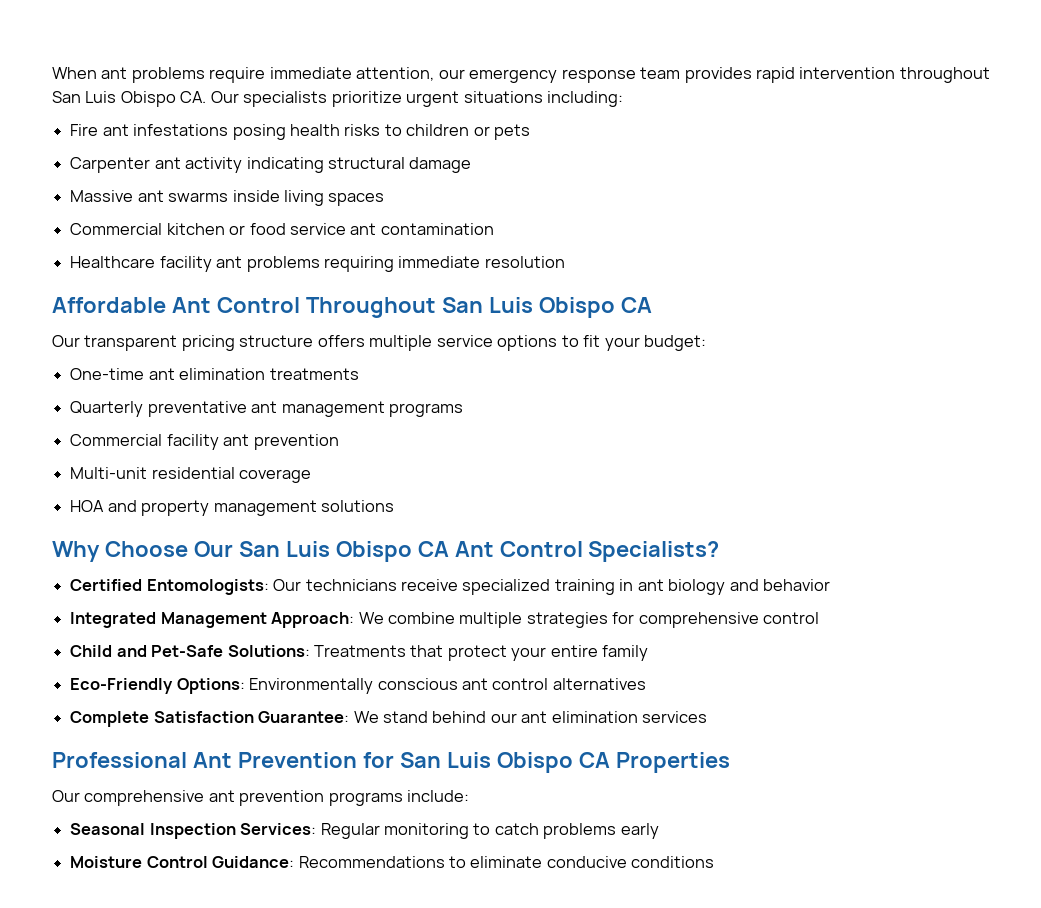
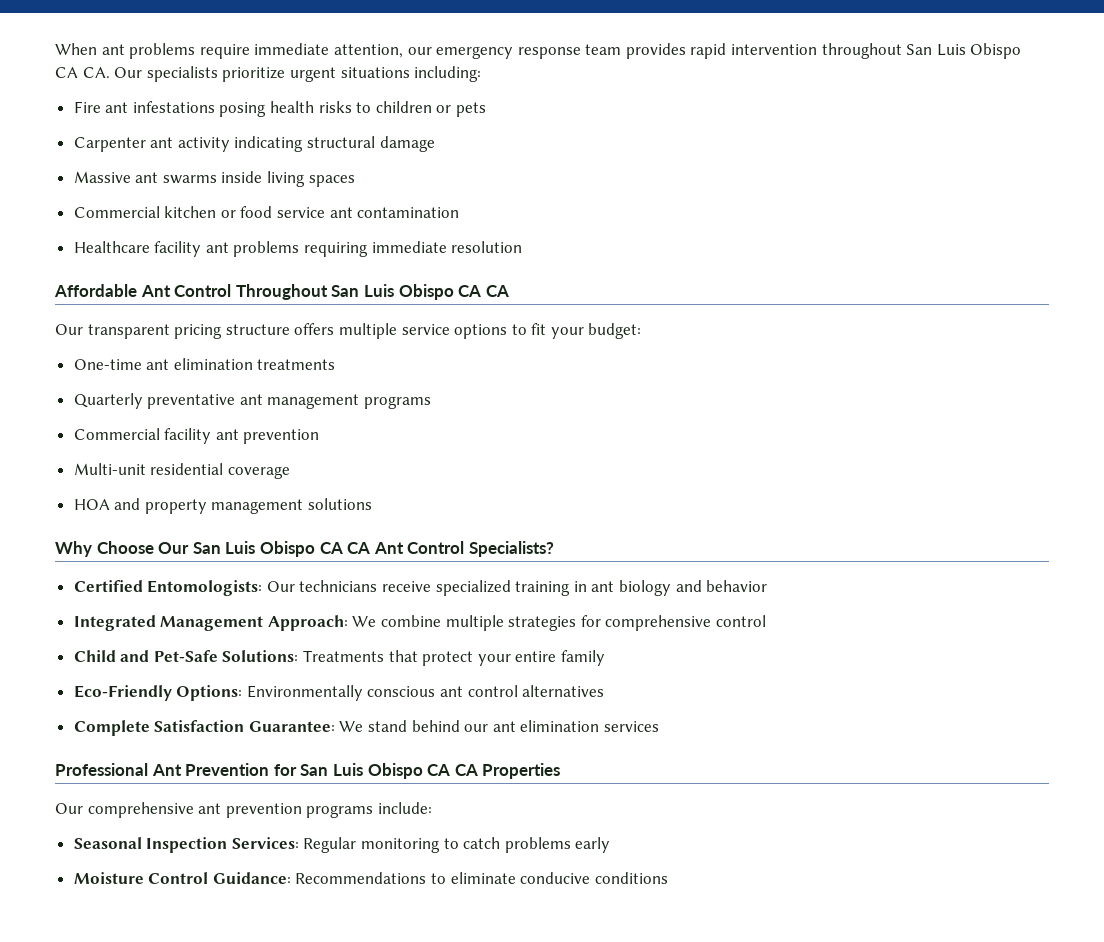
- When ant problems require immediate attention, our emergency response team provides rapid intervention throughout San Luis Obispo CA. Our specialists prioritize urgent situations including:
+ When ant problems require immediate attention, our emergency response team provides rapid intervention throughout San Luis Obispo CA CA. Our specialists prioritize urgent situations including:
- Affordable Ant Control Throughout San Luis Obispo CA
+ Affordable Ant Control Throughout San Luis Obispo CA CA
- Why Choose Our San Luis Obispo CA Ant Control Specialists?
+ Why Choose Our San Luis Obispo CA CA Ant Control Specialists?
- Professional Ant Prevention for San Luis Obispo CA Properties
+ Professional Ant Prevention for San Luis Obispo CA CA Properties

